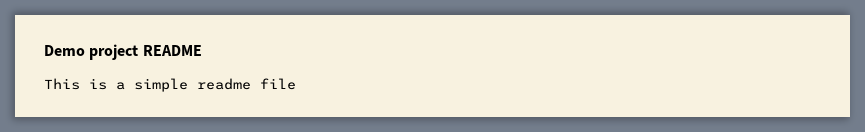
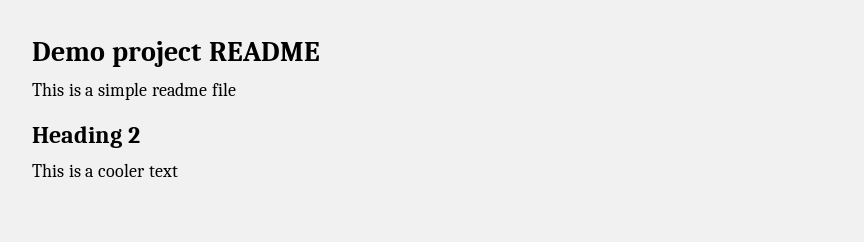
+ Heading 2
+ This is a cooler text

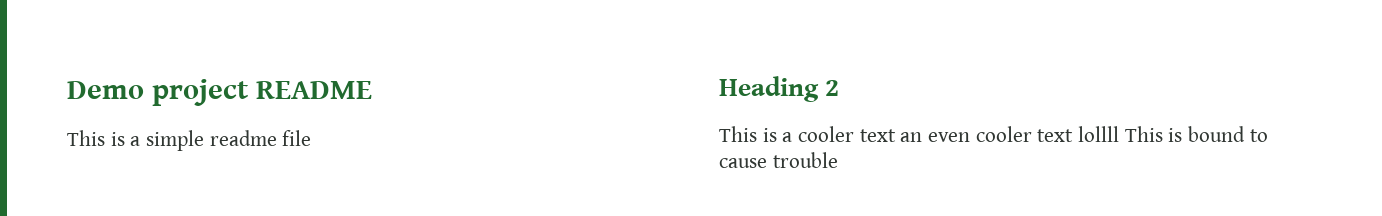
- This is a cooler text
+ This is a cooler text an even cooler text lollll This is bound to cause trouble

